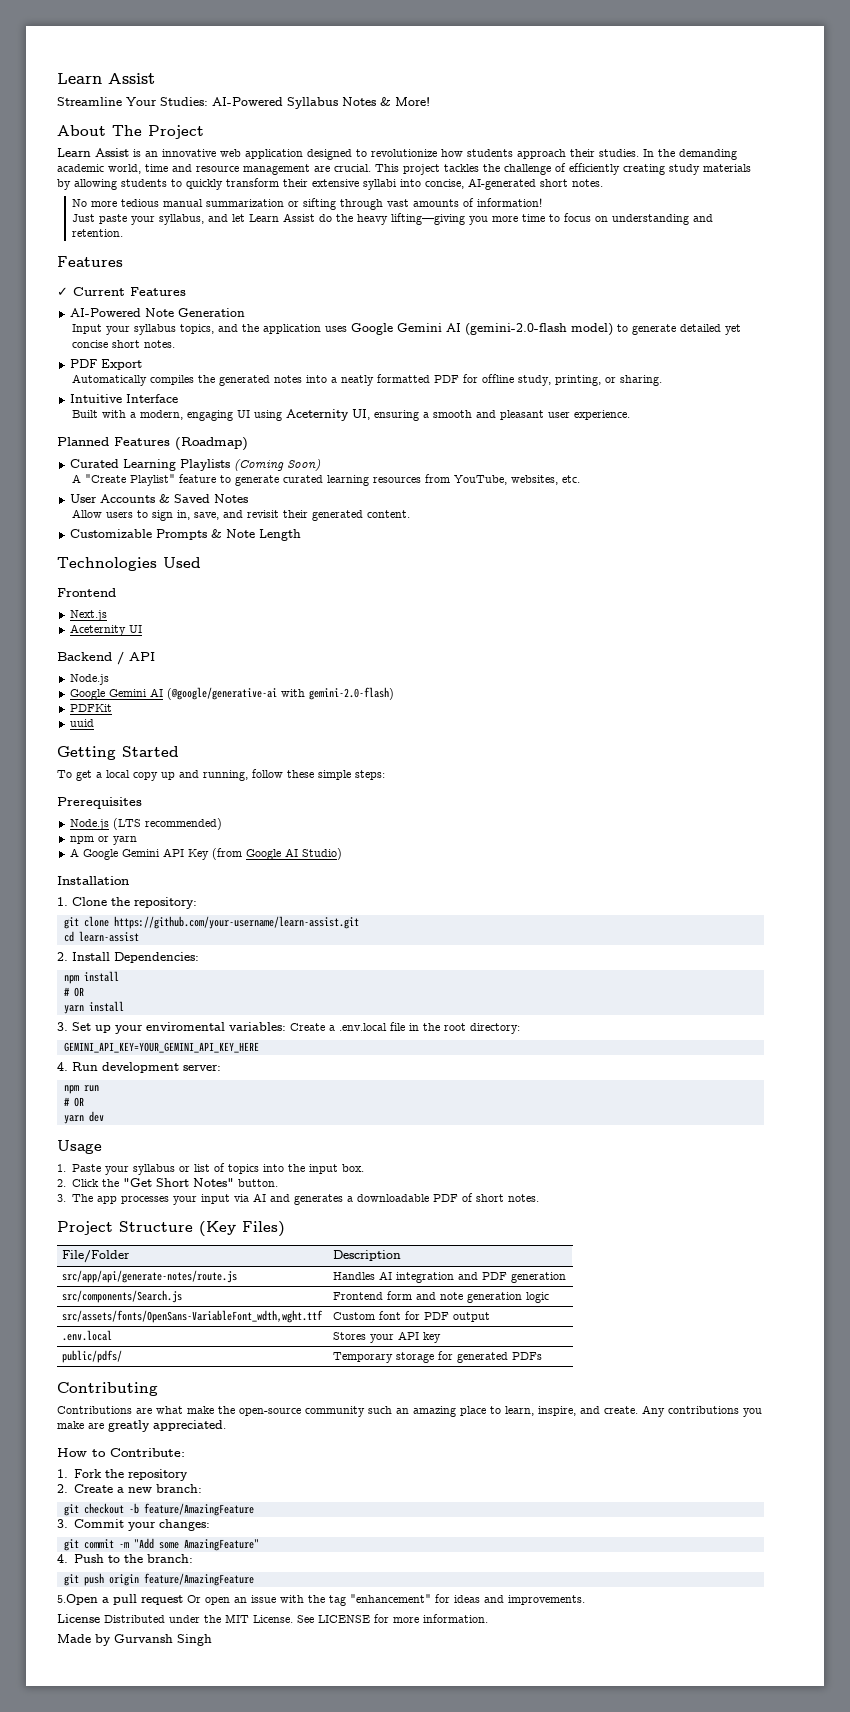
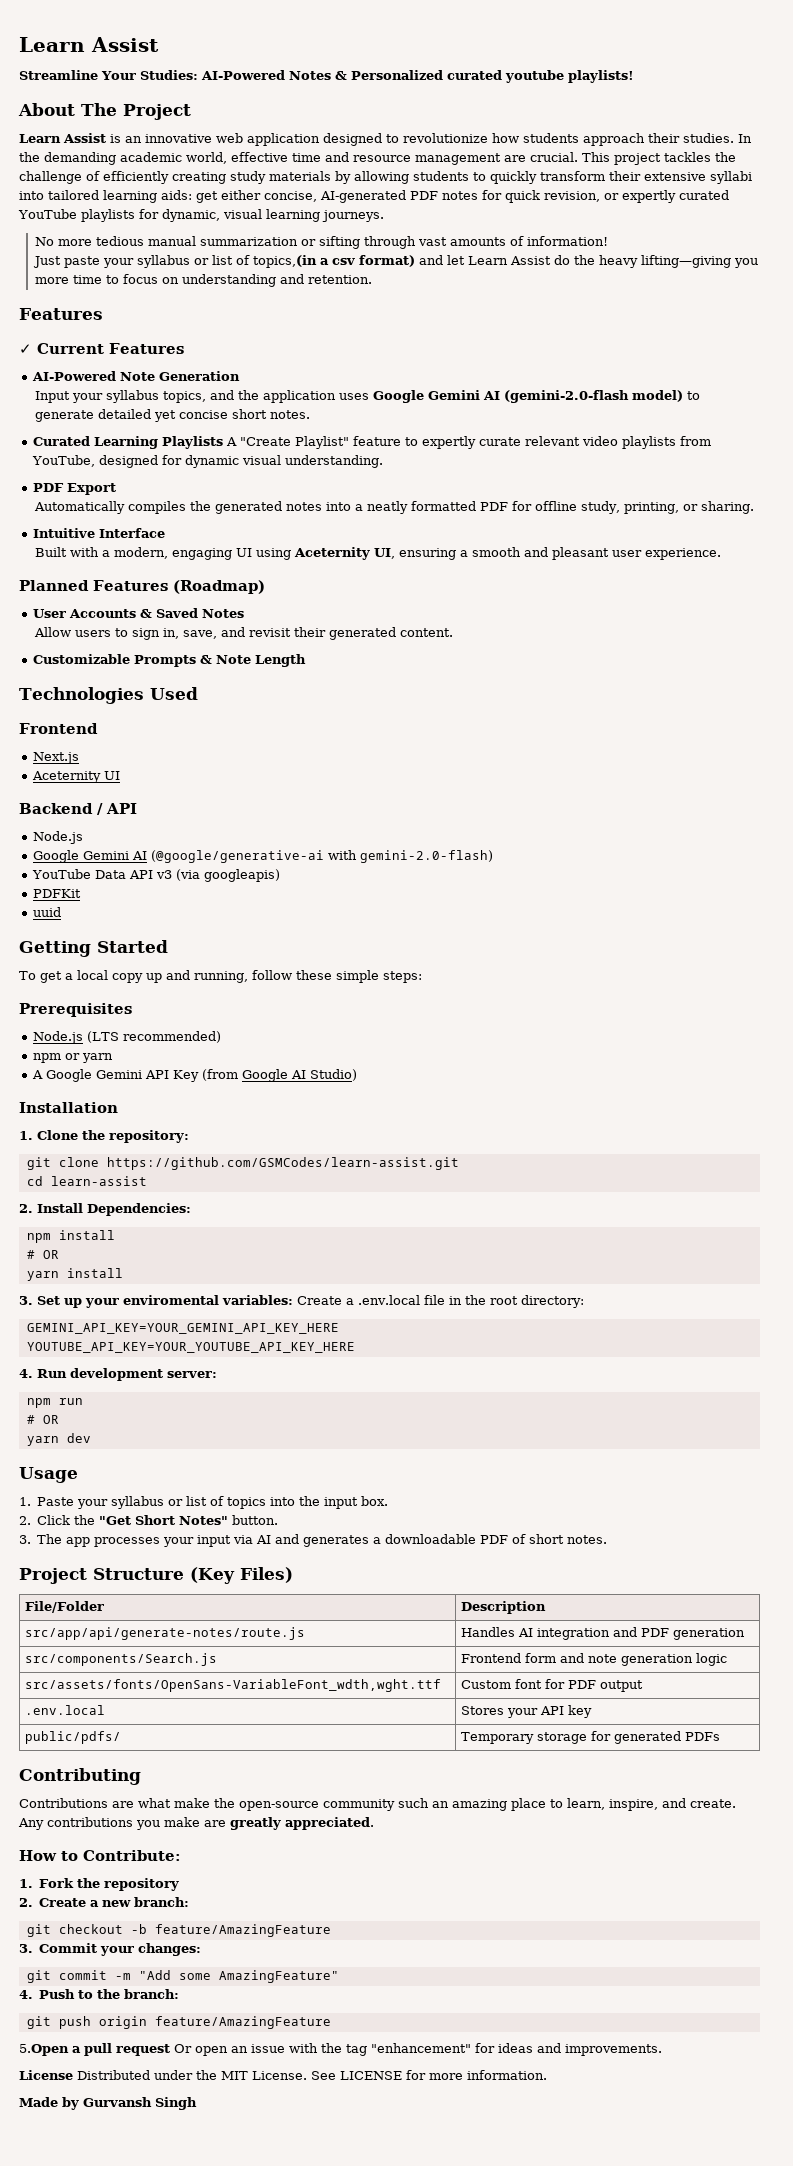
- Streamline Your Studies: AI-Powered Syllabus Notes & More!
+ Streamline Your Studies: AI-Powered Notes & Personalized curated youtube playlists!
- In the demanding academic world, time and resource management are crucial.
+ In the demanding academic world, effective time and resource management are crucial.
- This project tackles the challenge of efficiently creating study materials by allowing students to quickly transform their extensive syllabi into concise, AI-generated short notes.
+ This project tackles the challenge of efficiently creating study materials by allowing students to quickly transform their extensive syllabi into tailored learning aids: get either concise, AI-generated PDF notes for quick revision, or expertly curated YouTube playlists for dynamic, visual learning journeys.
- Just paste your syllabus, and let Learn Assist do the heavy lifting—giving you more time to focus on understanding and retention.
+ Just paste your syllabus or list of topics,(in a csv format) and let Learn Assist do the heavy lifting—giving you more time to focus on understanding and retention.
+ Curated Learning Playlists A "Create Playlist" feature to expertly curate relevant video playlists from YouTube, designed for dynamic visual understanding.
- Curated Learning Playlists (Coming Soon)
- A "Create Playlist" feature to generate curated learning resources from YouTube, websites, etc.
+ YouTube Data API v3 (via googleapis)
- git clone https://github.com/your-username/learn-assist.git
+ git clone https://github.com/GSMCodes/learn-assist.git
+ YOUTUBE_API_KEY=YOUR_YOUTUBE_API_KEY_HERE

